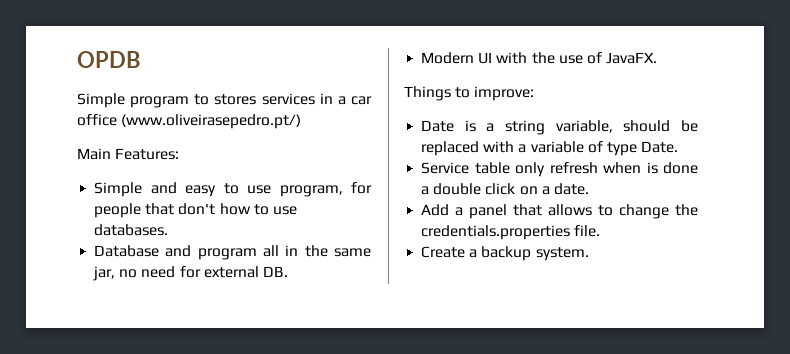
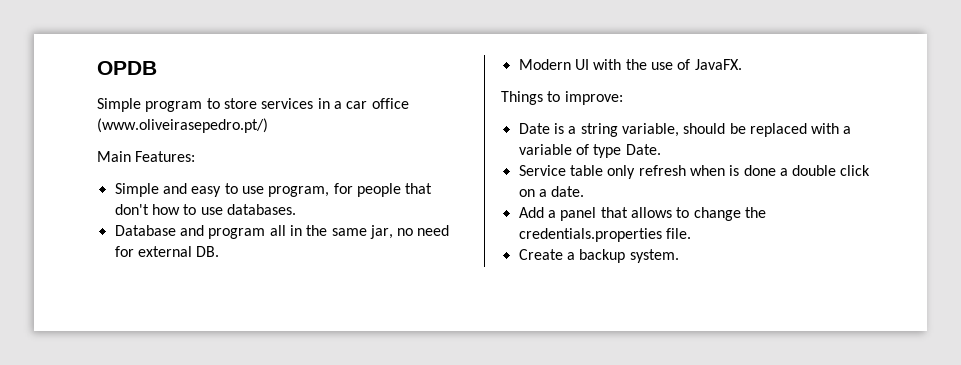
- Simple program to stores services in a car office (www.oliveirasepedro.pt/)
+ Simple program to store services in a car office (www.oliveirasepedro.pt/)

